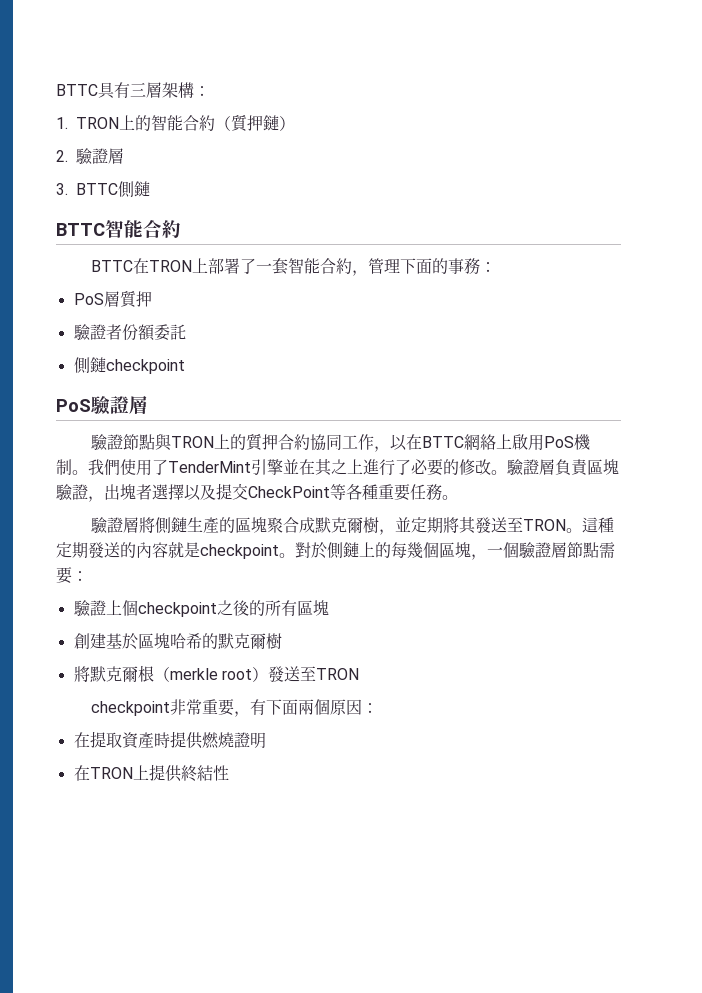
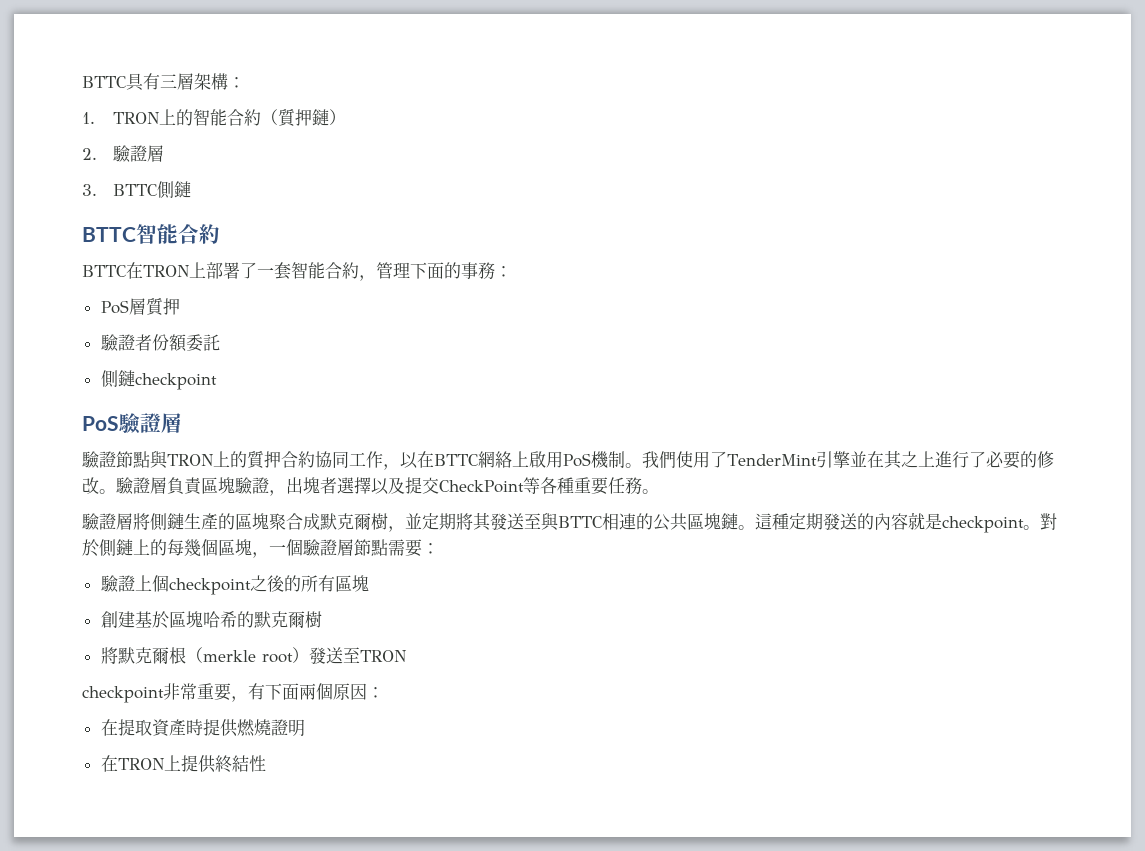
- 驗證層將側鏈生產的區塊聚合成默克爾樹，並定期將其發送至TRON。
+ 驗證層將側鏈生產的區塊聚合成默克爾樹，並定期將其發送至與BTTC相連的公共區塊鏈。

